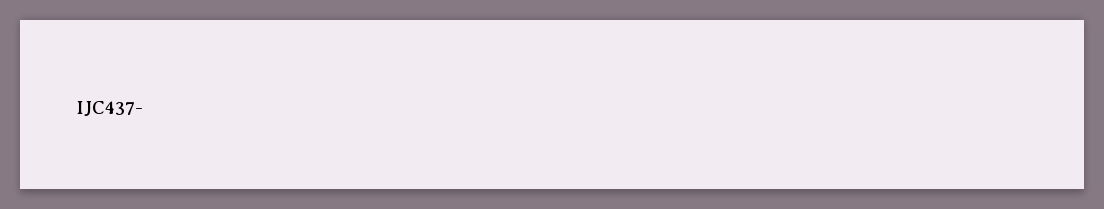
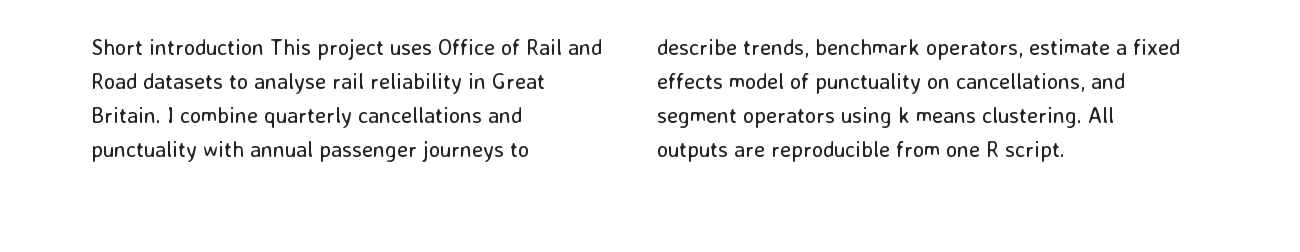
- IJC437-
+ Short introduction This project uses Office of Rail and Road datasets to analyse rail reliability in Great Britain. I combine quarterly cancellations and punctuality with annual passenger journeys to describe trends, benchmark operators, estimate a fixed effects model of punctuality on cancellations, and segment operators using k means clustering. All outputs are reproducible from one R script.

